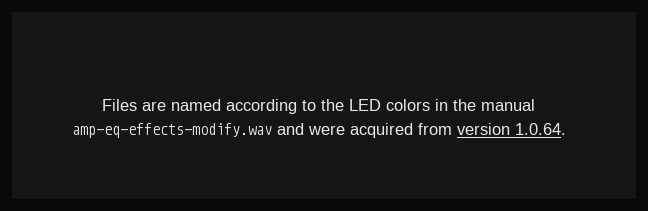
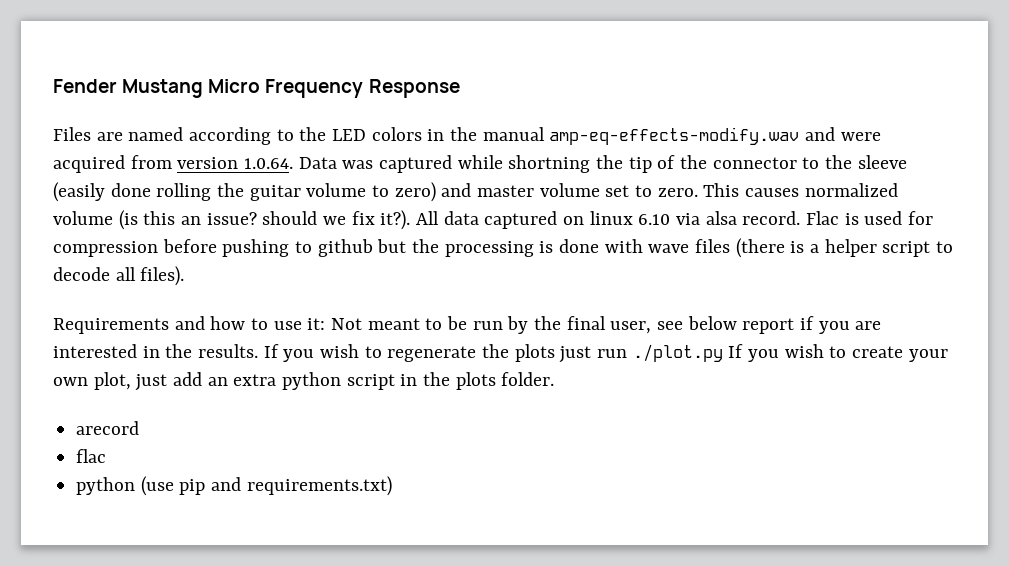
+ Fender Mustang Micro Frequency Response
- Files are named according to the LED colors in the manual amp-eq-effects-modify.wav and were acquired from version 1.0.64.
+ Files are named according to the LED colors in the manual amp-eq-effects-modify.wav and were acquired from version 1.0.64. Data was captured while shortning the tip of the connector to the sleeve (easily done rolling the guitar volume to zero) and master volume set to zero. This causes normalized volume (is this an issue? should we fix it?). All data captured on linux 6.10 via alsa record. Flac is used for compression before pushing to github but the processing is done with wave files (there is a helper script to decode all files).
+ Requirements and how to use it: Not meant to be run by the final user, see below report if you are interested in the results. If you wish to regenerate the plots just run ./plot.py If you wish to create your own plot, just add an extra python script in the plots folder.
+ arecord
+ flac
+ python (use pip and requirements.txt)

